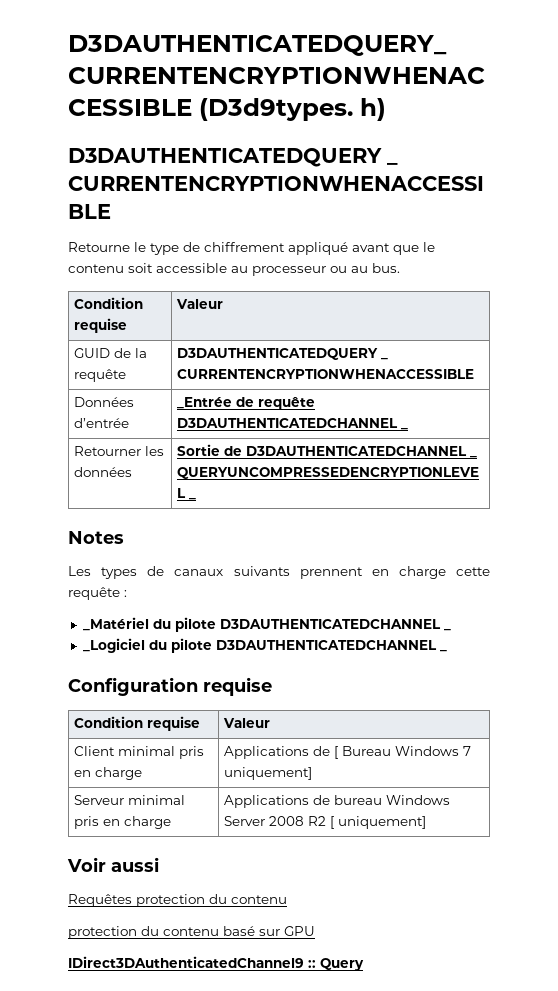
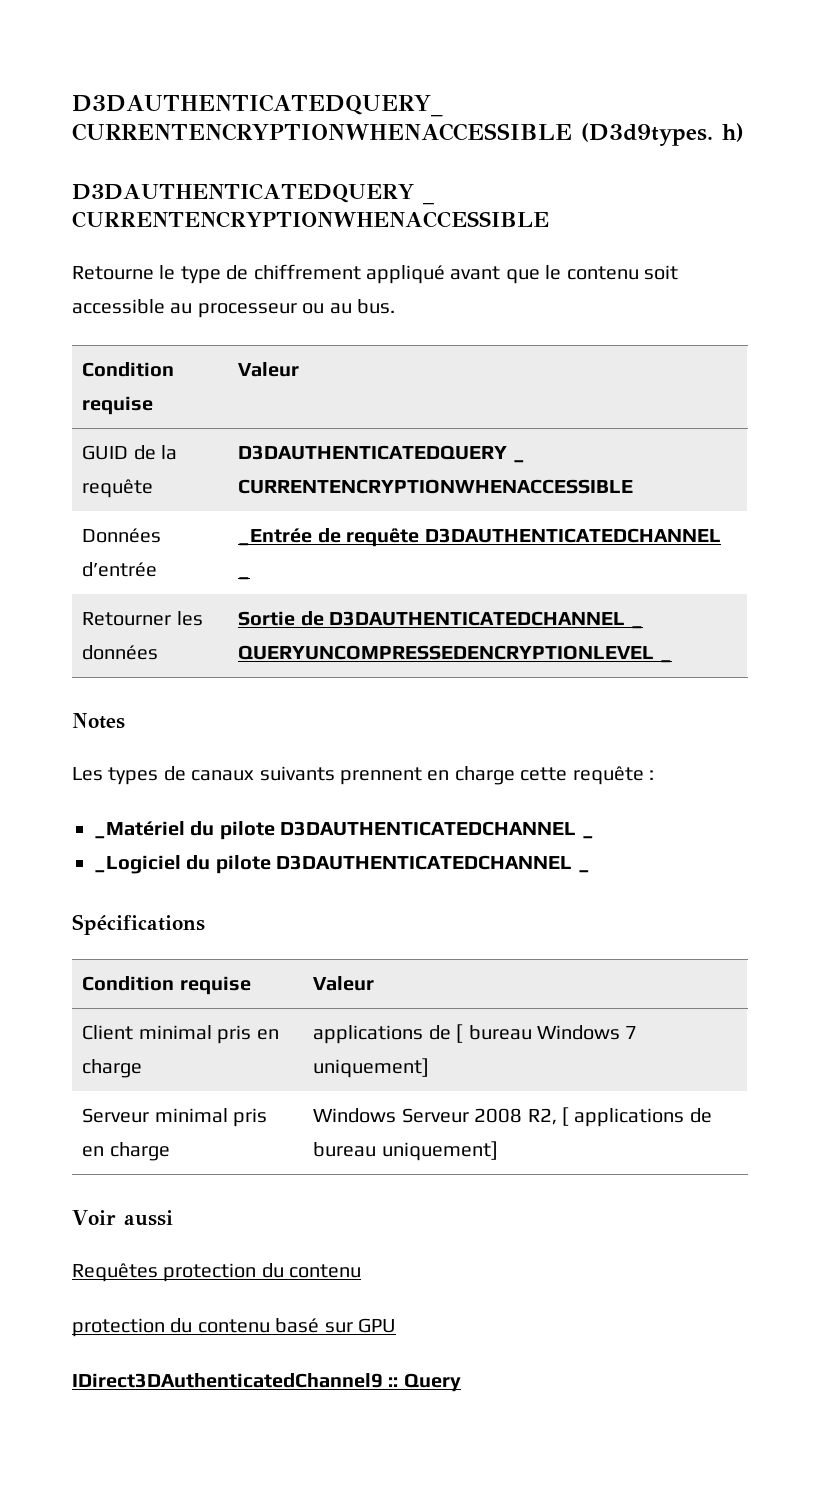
- Configuration requise
+ Spécifications
- Client minimal pris en charge | Applications de [ Bureau Windows 7 uniquement]
+ Client minimal pris en charge | applications de [ bureau Windows 7 uniquement]
- Serveur minimal pris en charge | Applications de bureau Windows Server 2008 R2 [ uniquement]
+ Serveur minimal pris en charge | Windows Serveur 2008 R2, [ applications de bureau uniquement]

